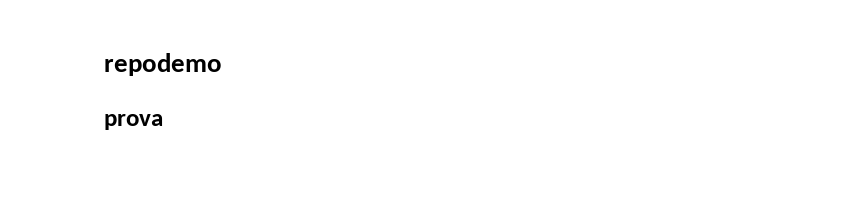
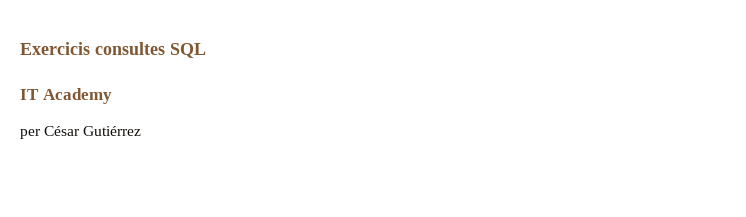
- repodemo
- prova
+ Exercicis consultes SQL
+ IT Academy
+ per César Gutiérrez

